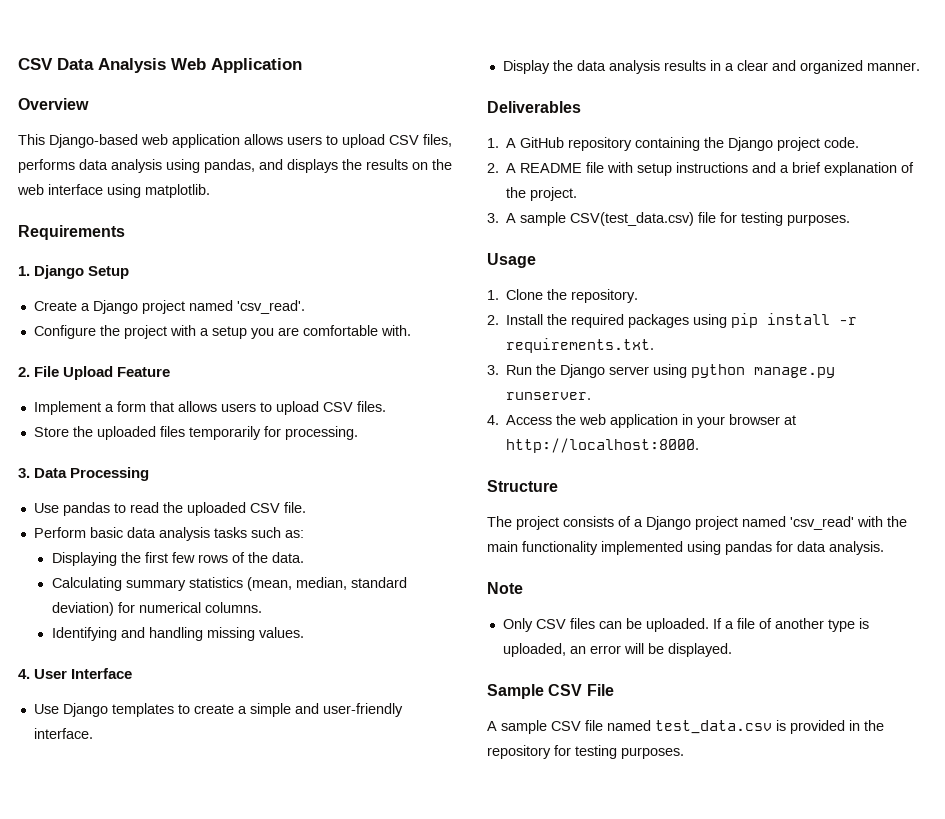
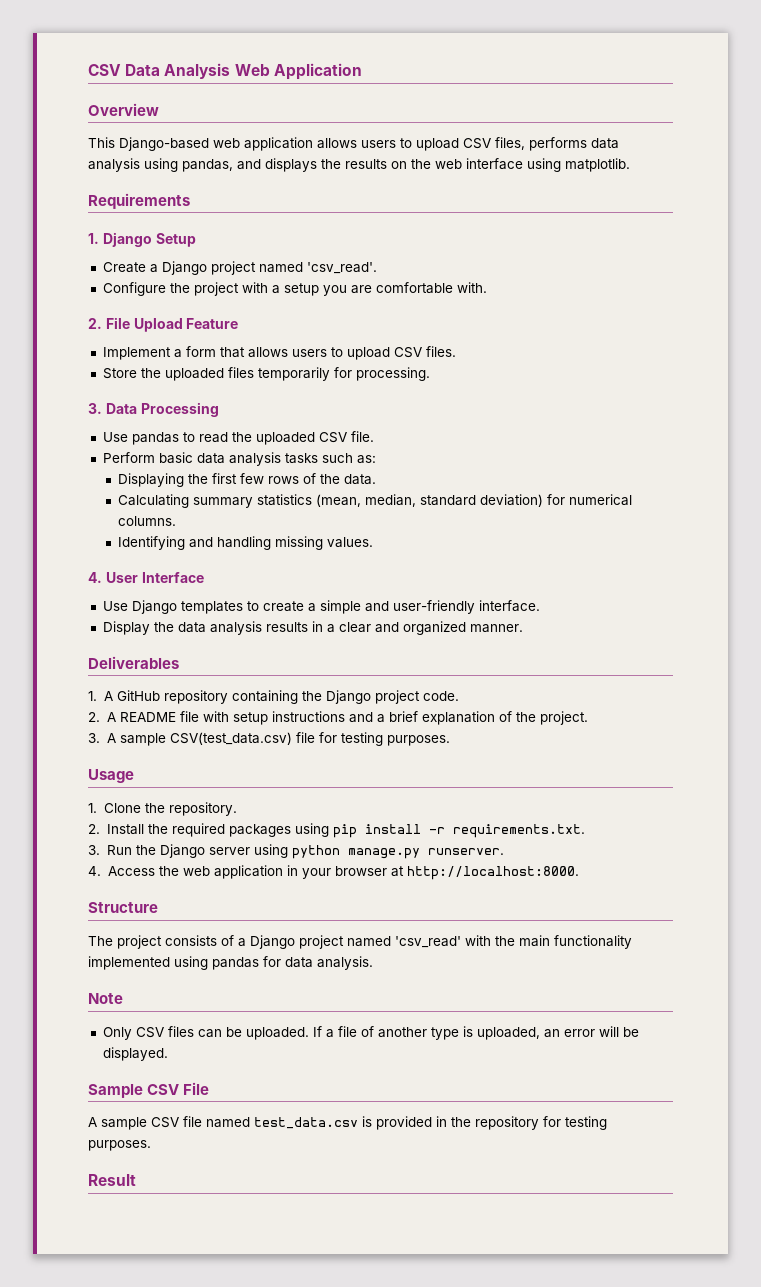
+ Result

